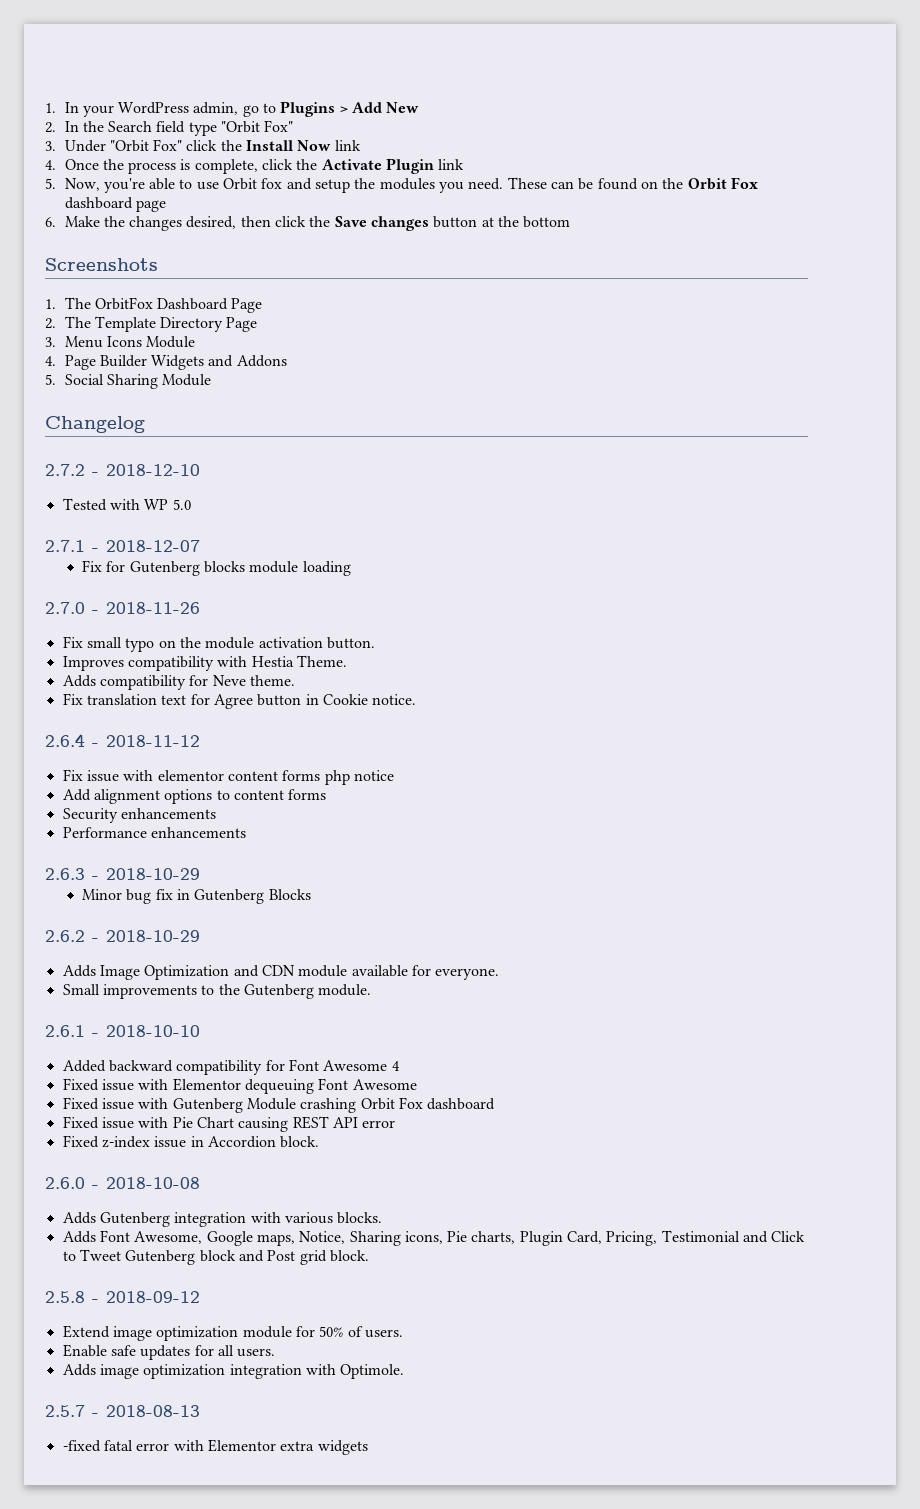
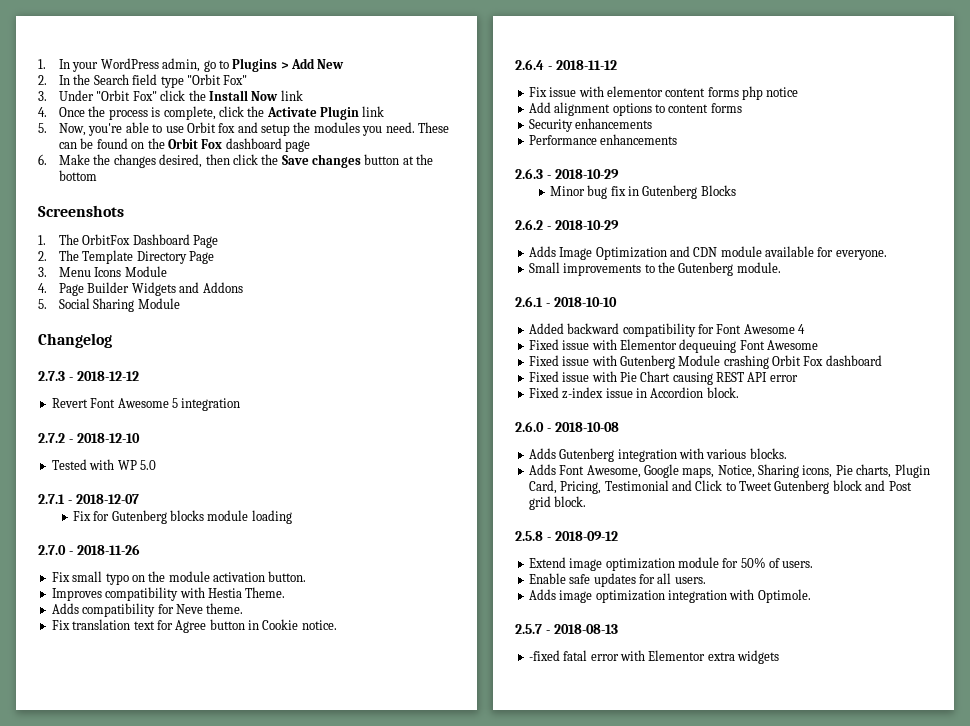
+ 2.7.3 - 2018-12-12
+ Revert Font Awesome 5 integration

